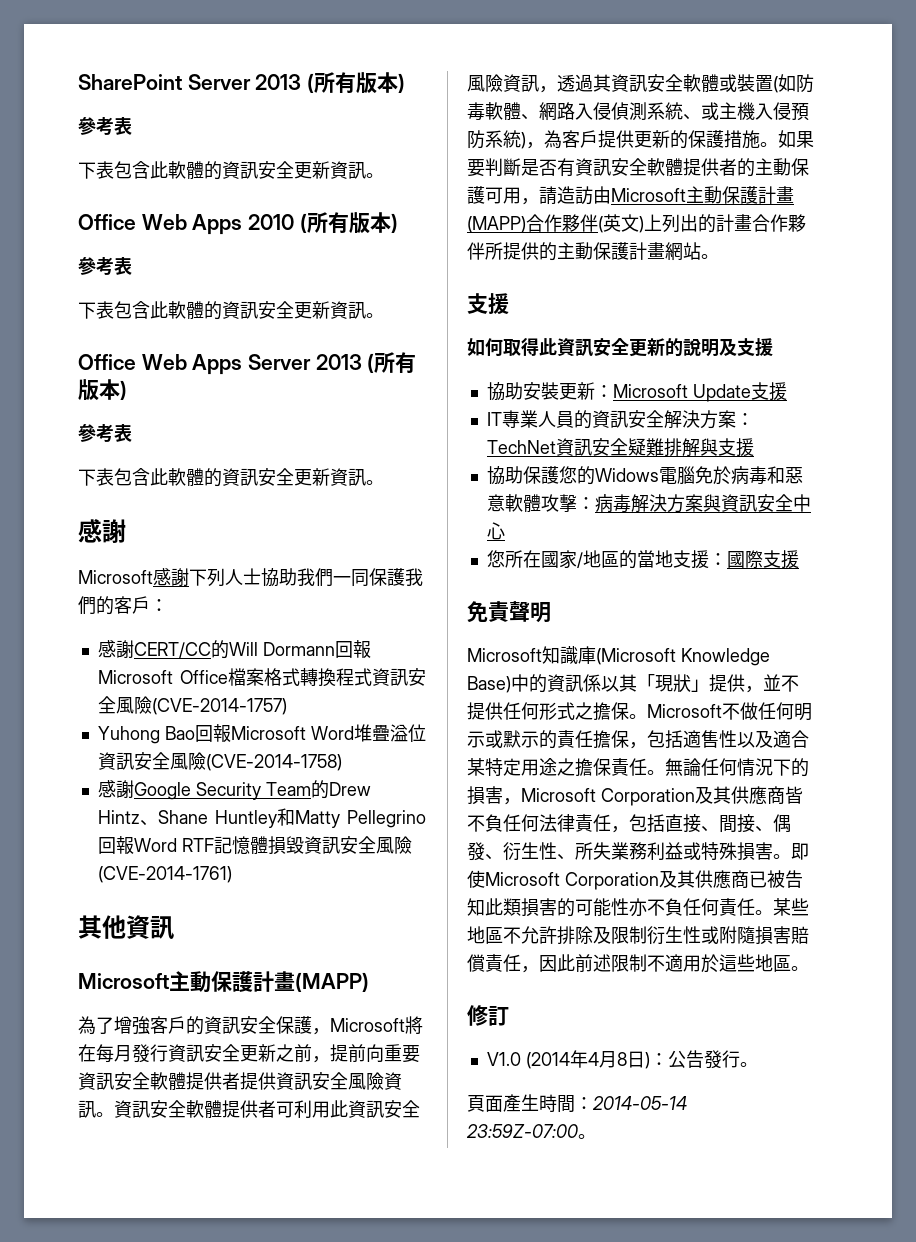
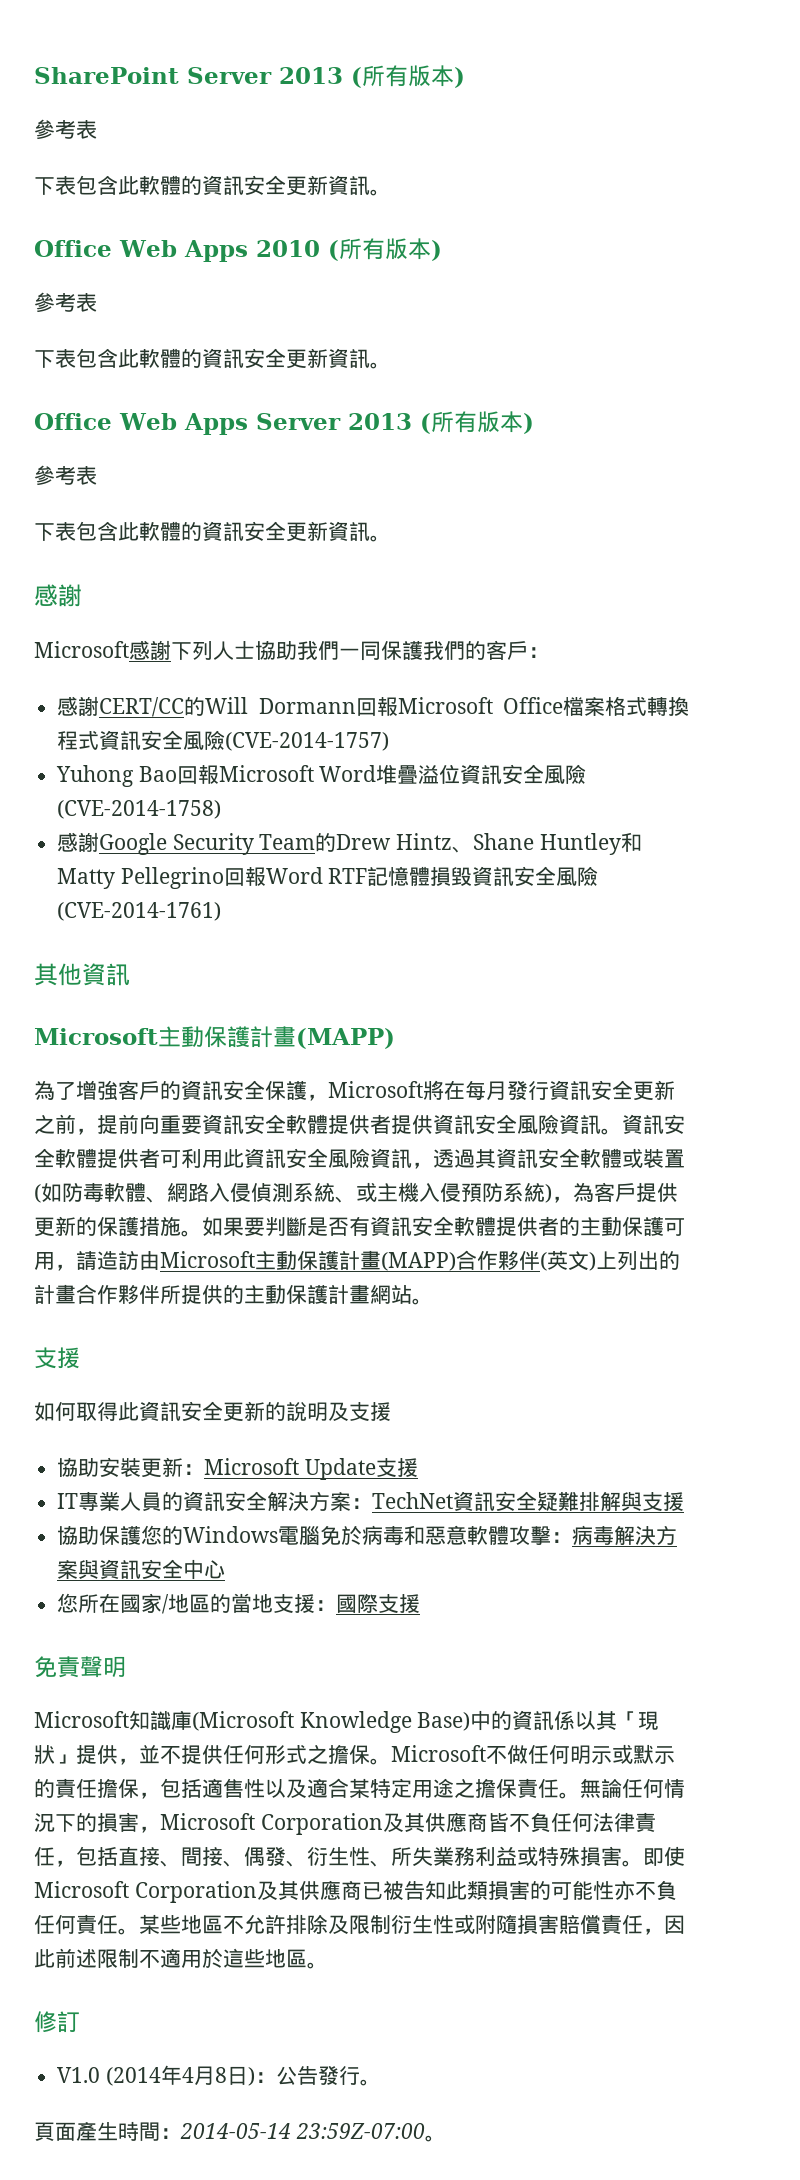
- 協助保護您的Widows電腦免於病毒和惡意軟體攻擊：病毒解決方案與資訊安全中心
+ 協助保護您的Windows電腦免於病毒和惡意軟體攻擊：病毒解決方案與資訊安全中心

